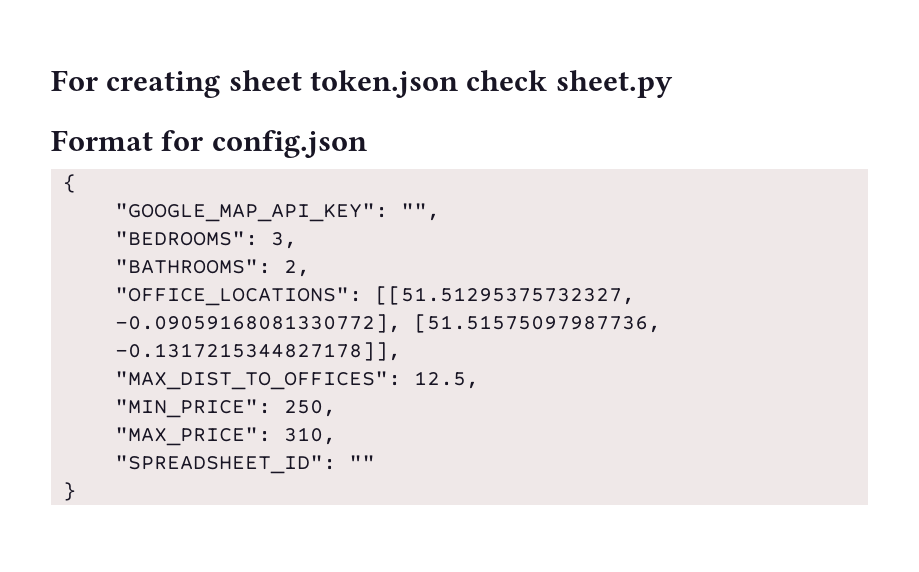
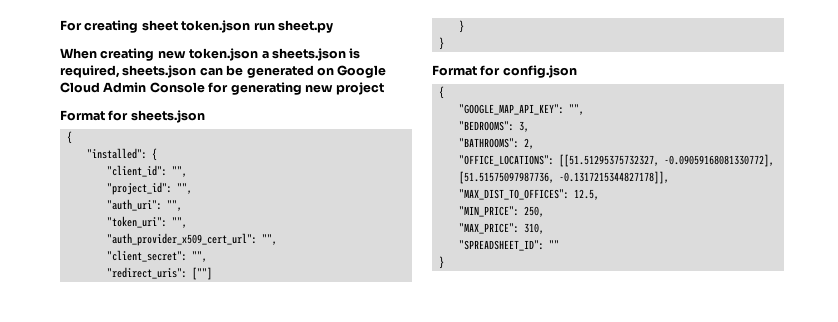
- For creating sheet token.json check sheet.py
+ For creating sheet token.json run sheet.py
+ When creating new token.json a sheets.json is required, sheets.json can be generated on Google Cloud Admin Console for generating new project
+ Format for sheets.json
+ {
+ "installed": {
+ "client_id": "",
+ "project_id": "",
+ "auth_uri": "",
+ "token_uri": "",
+ "auth_provider_x509_cert_url": "",
+ "client_secret": "",
+ "redirect_uris": [""]
+ }
+ }

